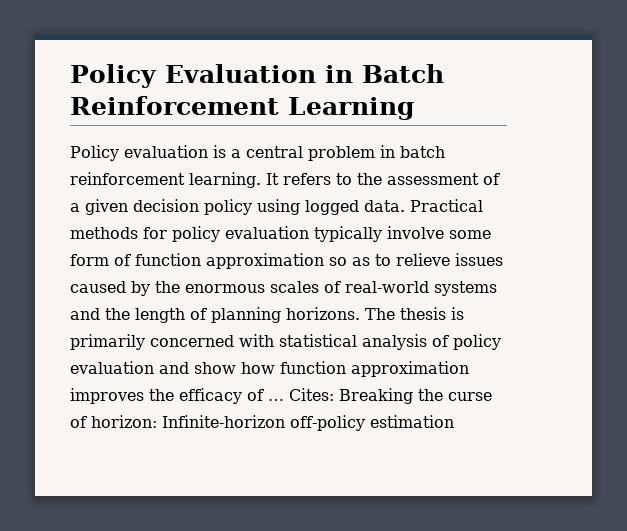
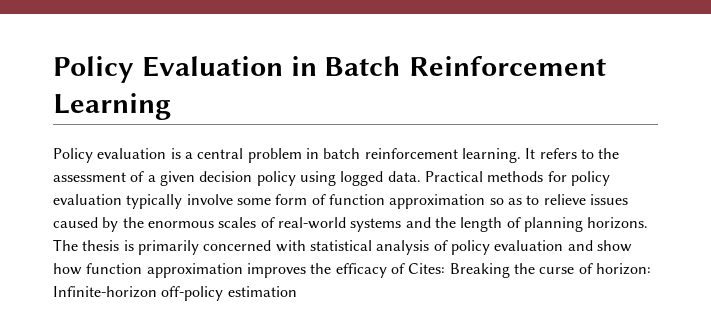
- The thesis is primarily concerned with statistical analysis of policy evaluation and show how function approximation improves the efficacy of … Cites: Breaking the curse of horizon: Infinite-horizon off-policy estimation
+ The thesis is primarily concerned with statistical analysis of policy evaluation and show how function approximation improves the efficacy of Cites: Breaking the curse of horizon: Infinite-horizon off-policy estimation

